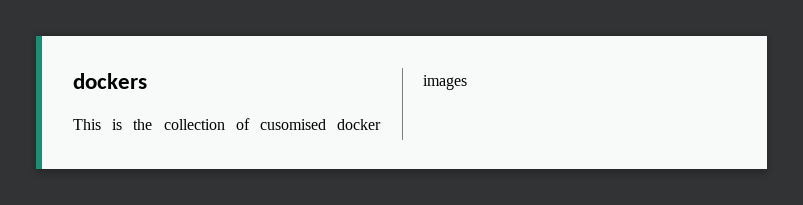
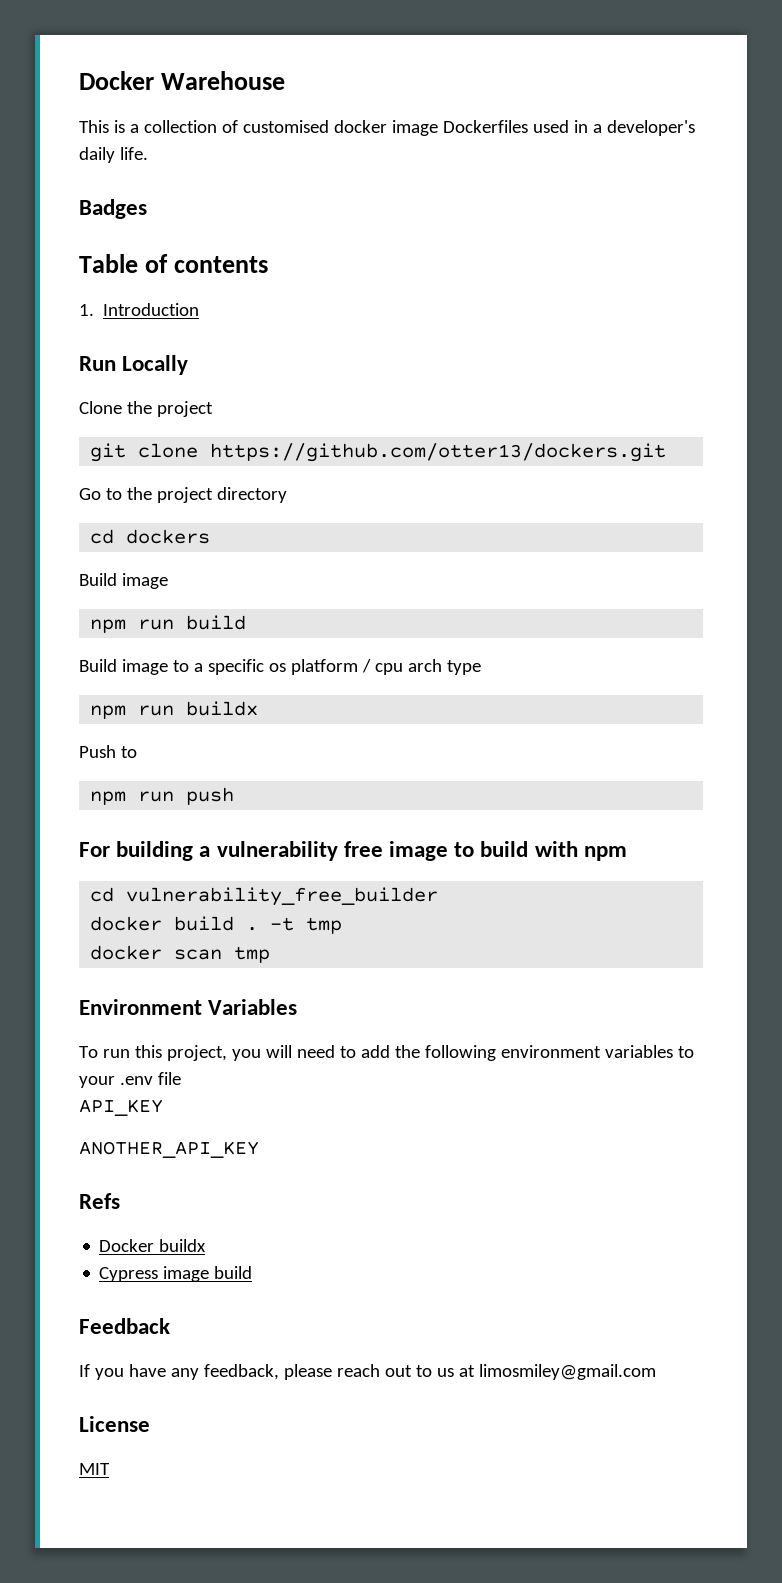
- dockers
+ Docker Warehouse
- This is the collection of cusomised docker images
+ This is a collection of customised docker image Dockerfiles used in a developer's daily life.
+ Badges
+ Table of contents
+ 1. Introduction
+ Run Locally
+ Clone the project
+ git clone https://github.com/otter13/dockers.git
+ Go to the project directory
+ cd dockers
+ Build image
+ npm run build
+ Build image to a specific os platform / cpu arch type
+ npm run buildx
+ Push to
+ npm run push
+ For building a vulnerability free image to build with npm
+ cd vulnerability_free_builder
+ docker build . -t tmp
+ docker scan tmp
+ Environment Variables
+ To run this project, you will need to add the following environment variables to your .env file
+ API_KEY
+ ANOTHER_API_KEY
+ Refs
+ Docker buildx
+ Cypress image build
+ Feedback
+ If you have any feedback, please reach out to us at limosmiley@gmail.com
+ License
+ MIT

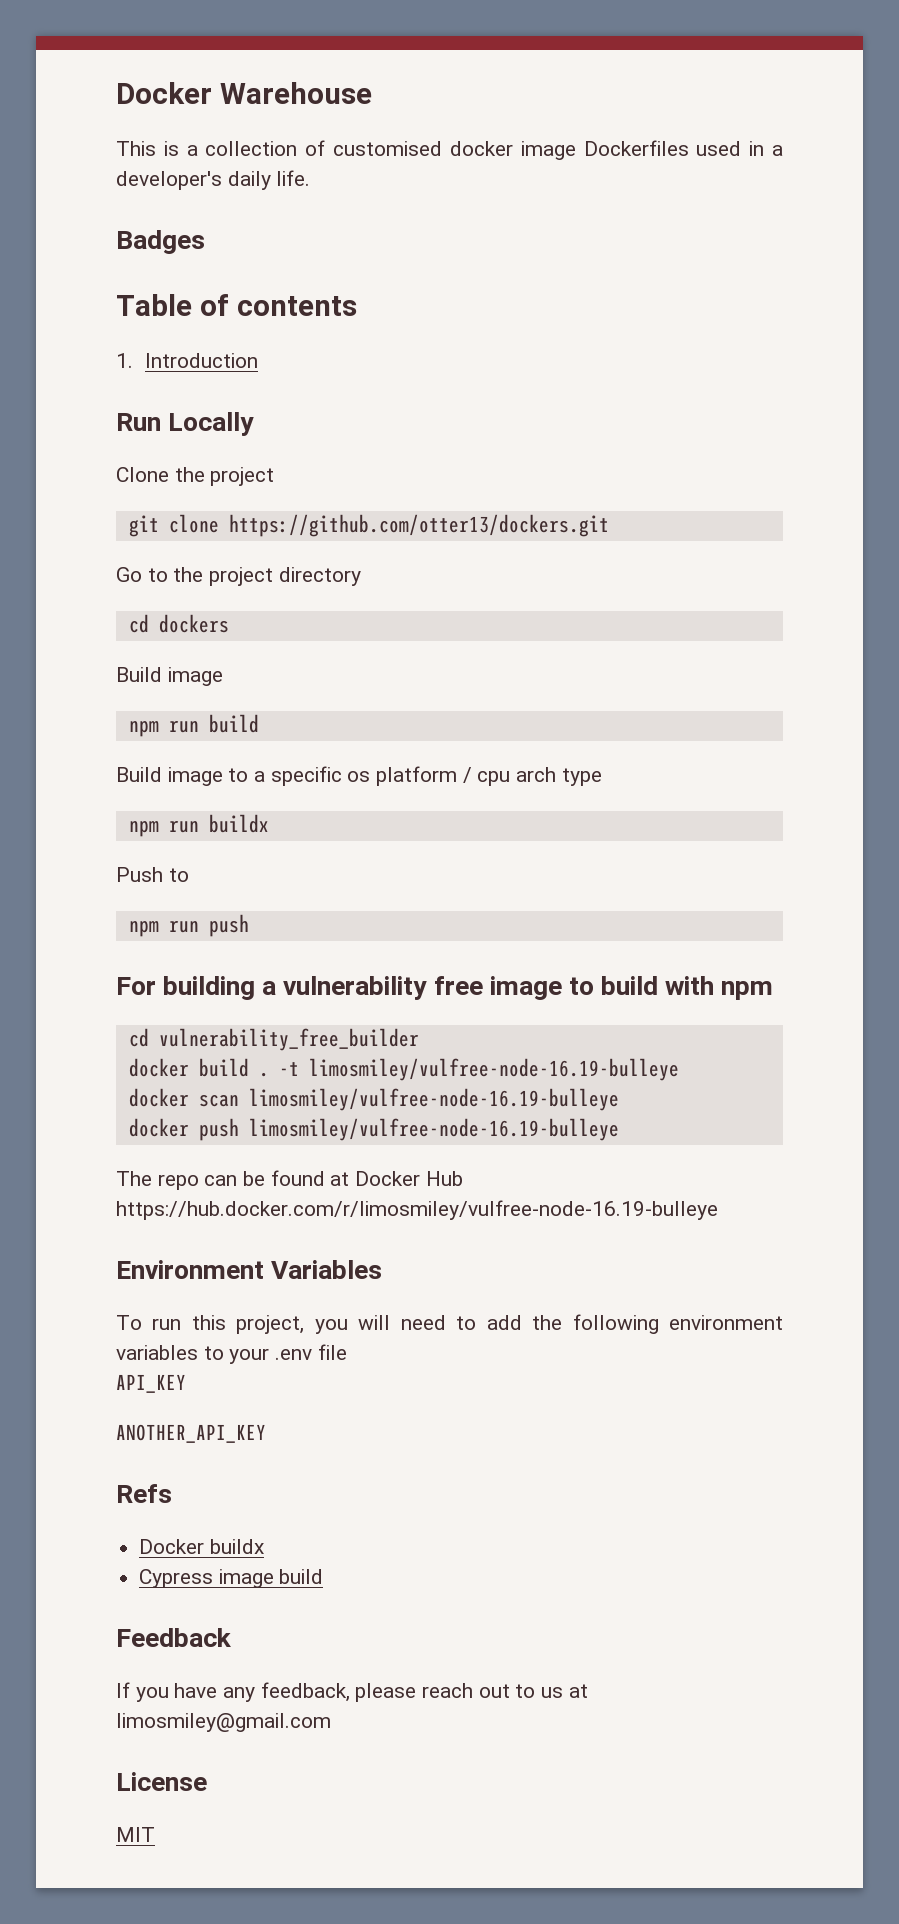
- -t tmp
+ -t limosmiley/vulfree-node-16.19-bulleye
- docker scan tmp
+ docker scan limosmiley/vulfree-node-16.19-bulleye
+ docker push limosmiley/vulfree-node-16.19-bulleye
+ The repo can be found at Docker Hub https://hub.docker.com/r/limosmiley/vulfree-node-16.19-bulleye

